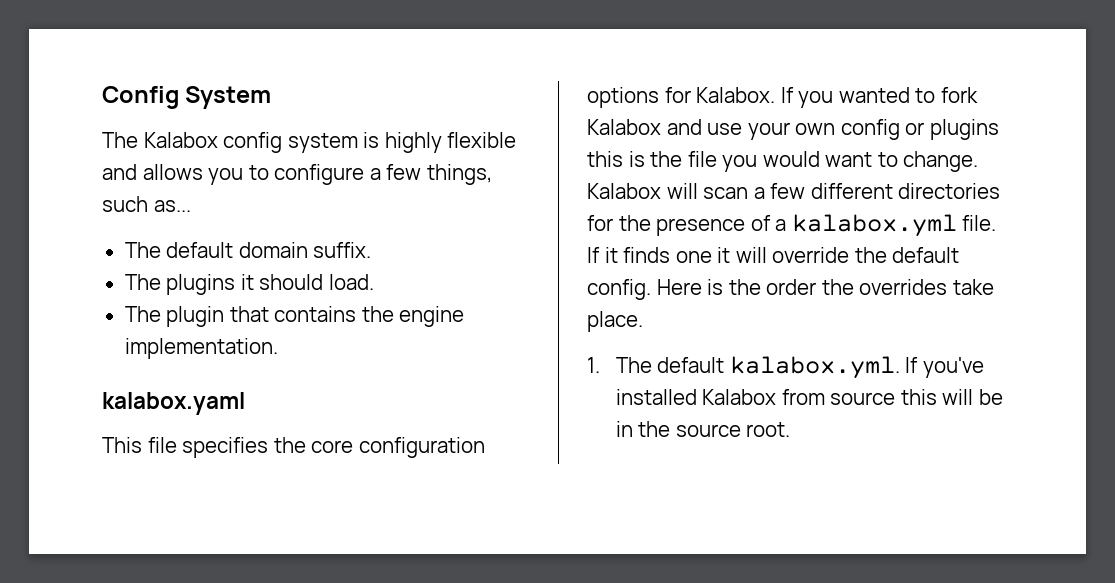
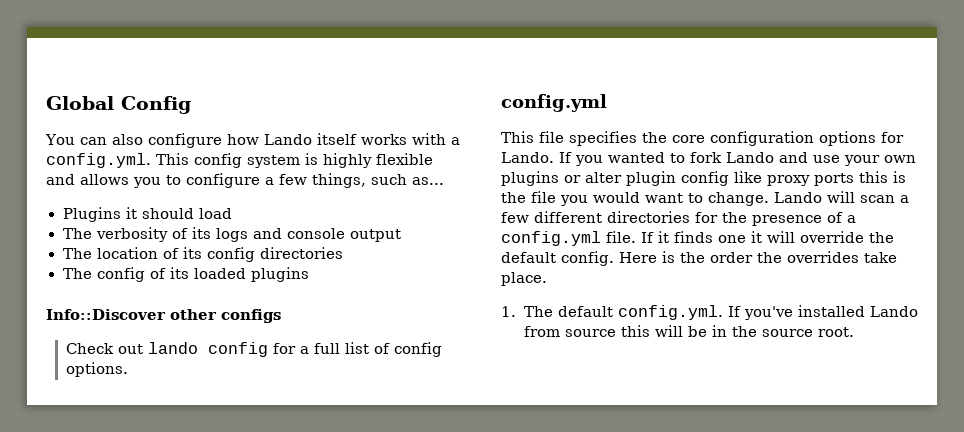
- Config System
- The Kalabox config system is highly flexible and allows you to configure a few things, such as...
+ Global Config
+ You can also configure how Lando itself works with a config.yml. This config system is highly flexible and allows you to configure a few things, such as...
- The default domain suffix.
- The plugins it should load.
- The plugin that contains the engine implementation.
- kalabox.yaml
+ Plugins it should load
+ The verbosity of its logs and console output
+ The location of its config directories
+ The config of its loaded plugins
+ Info::Discover other configs
+ Check out lando config for a full list of config options.
+ config.yml
- This file specifies the core configuration options for Kalabox.
+ This file specifies the core configuration options for Lando.
- If you wanted to fork Kalabox and use your own config or plugins this is the file you would want to change.
+ If you wanted to fork Lando and use your own plugins or alter plugin config like proxy ports this is the file you would want to change.
- Kalabox will scan a few different directories for the presence of a kalabox.yml file.
+ Lando will scan a few different directories for the presence of a config.yml file.
- 1. The default kalabox.yml. If you've installed Kalabox from source this will be in the source root.
+ 1. The default config.yml. If you've installed Lando from source this will be in the source root.

